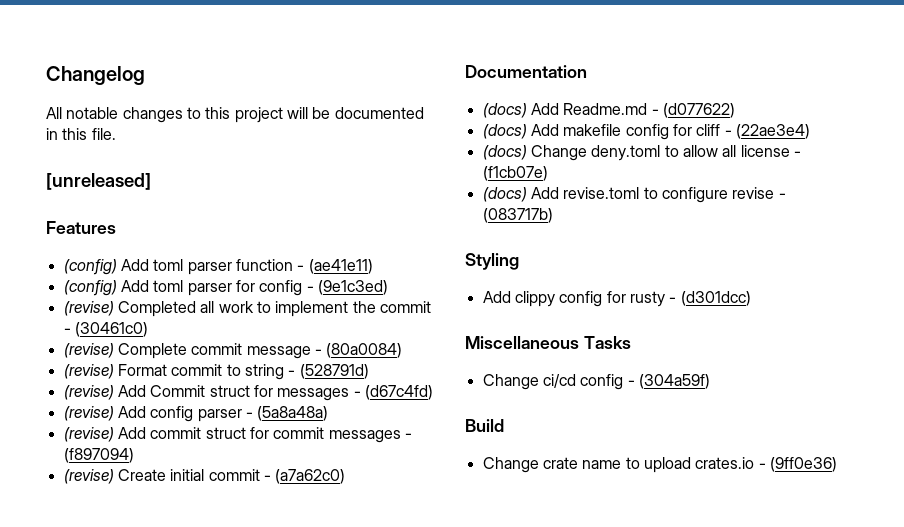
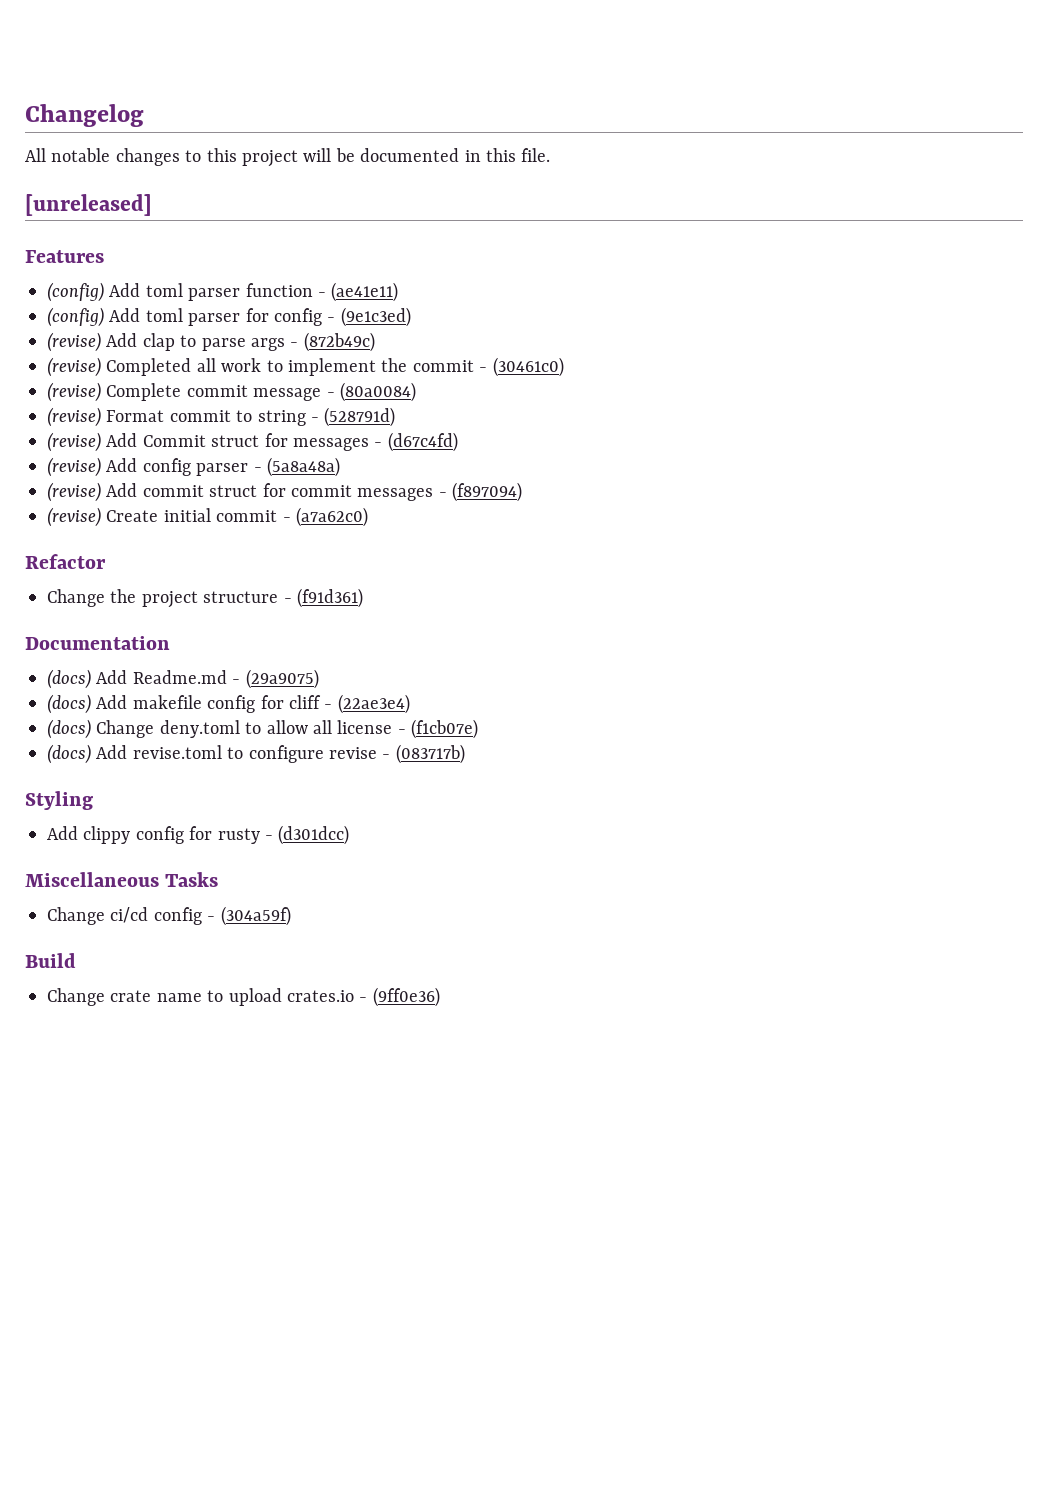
+ (revise) Add clap to parse args - (872b49c)
+ Refactor
+ Change the project structure - (f91d361)
- (docs) Add Readme.md - (d077622)
+ (docs) Add Readme.md - (29a9075)

